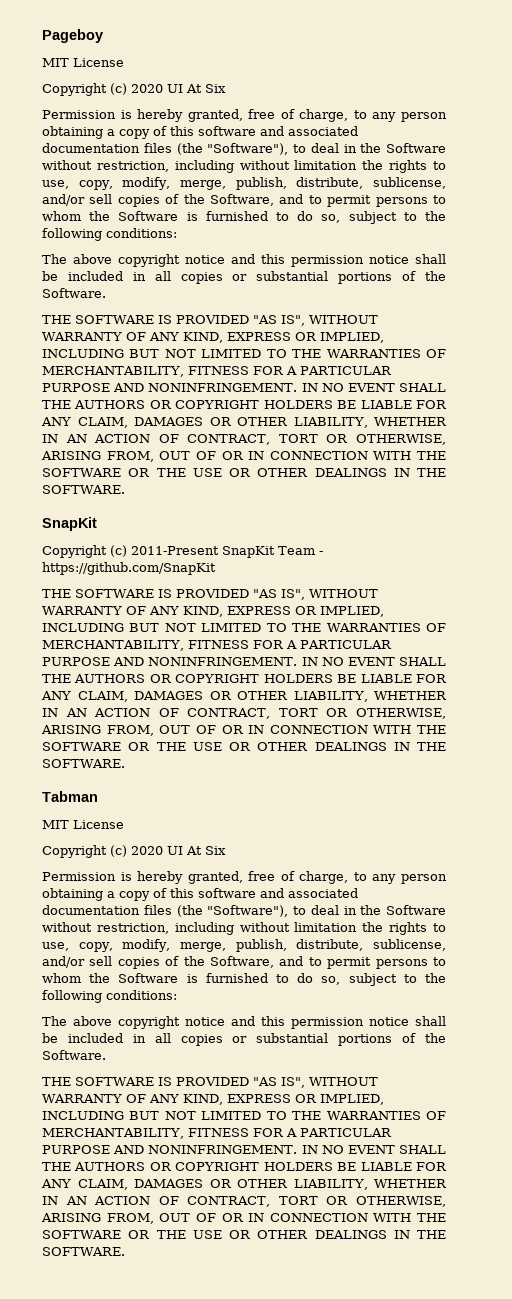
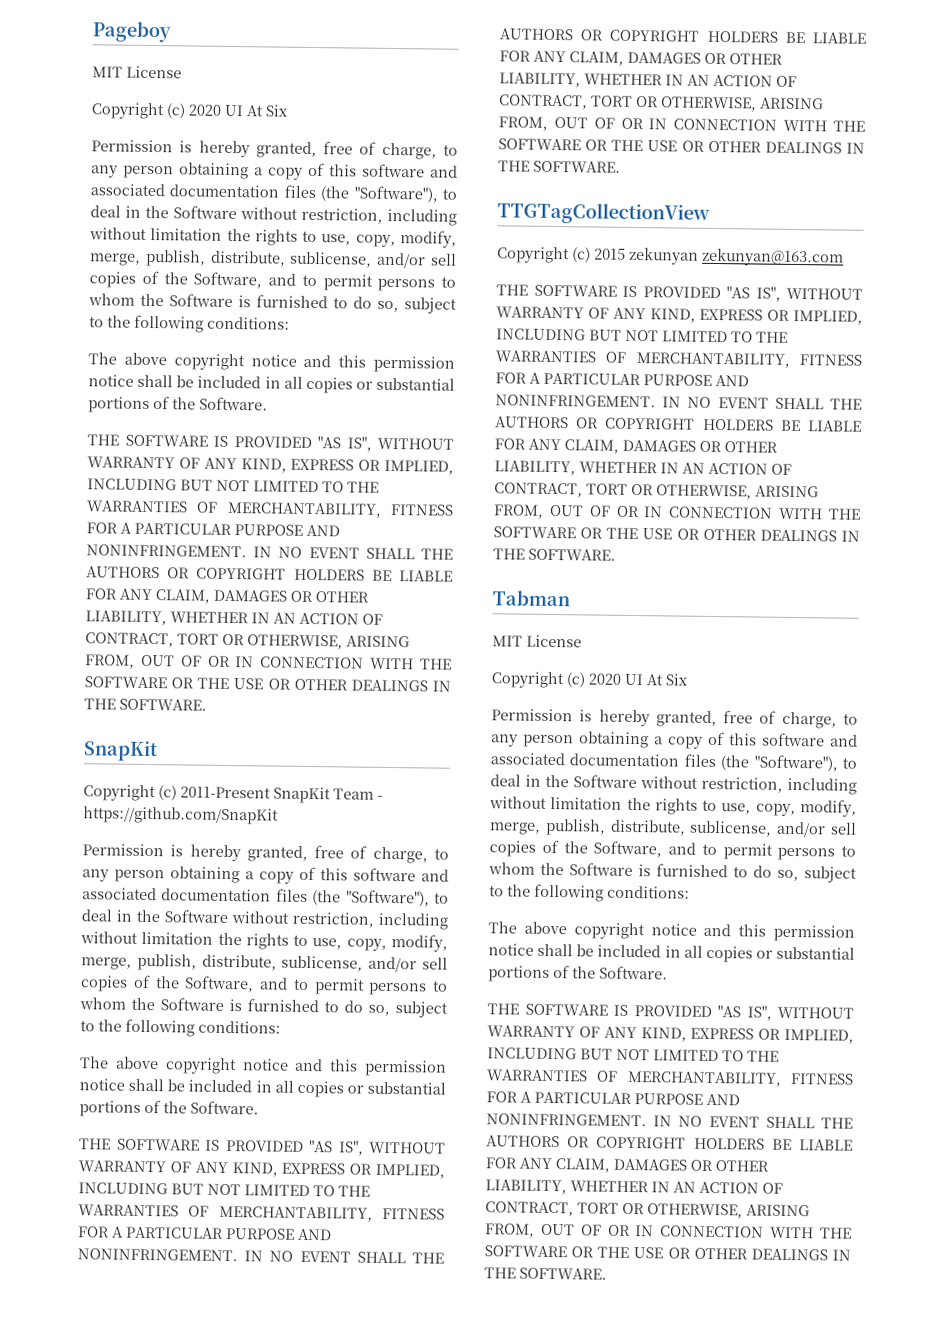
  Copyright (c) 2011-Present SnapKit Team - https://github.com/SnapKit
+ Permission is hereby granted, free of charge, to any person obtaining a copy of this software and associated documentation files (the "Software"), to deal in the Software without restriction, including without limitation the rights to use, copy, modify, merge, publish, distribute, sublicense, and/or sell copies of the Software, and to permit persons to whom the Software is furnished to do so, subject to the following conditions:
+ The above copyright notice and this permission notice shall be included in all copies or substantial portions of the Software.
+ THE SOFTWARE IS PROVIDED "AS IS", WITHOUT WARRANTY OF ANY KIND, EXPRESS OR IMPLIED, INCLUDING BUT NOT LIMITED TO THE WARRANTIES OF MERCHANTABILITY, FITNESS FOR A PARTICULAR PURPOSE AND NONINFRINGEMENT. IN NO EVENT SHALL THE AUTHORS OR COPYRIGHT HOLDERS BE LIABLE FOR ANY CLAIM, DAMAGES OR OTHER LIABILITY, WHETHER IN AN ACTION OF CONTRACT, TORT OR OTHERWISE, ARISING FROM, OUT OF OR IN CONNECTION WITH THE SOFTWARE OR THE USE OR OTHER DEALINGS IN THE SOFTWARE.
+ TTGTagCollectionView
+ Copyright (c) 2015 zekunyan zekunyan@163.com

